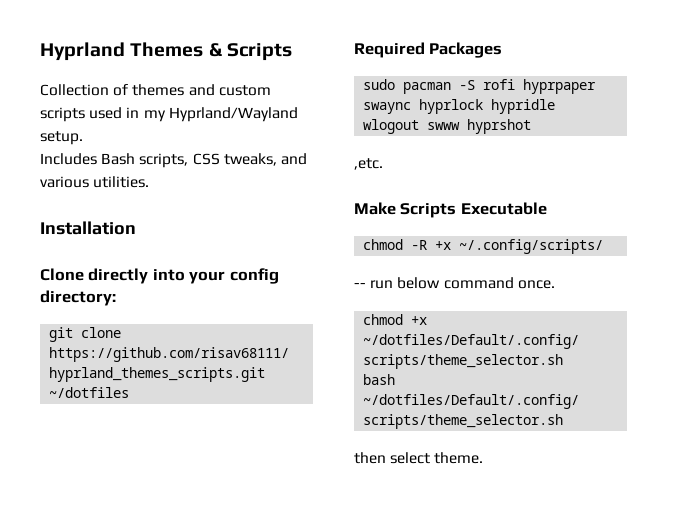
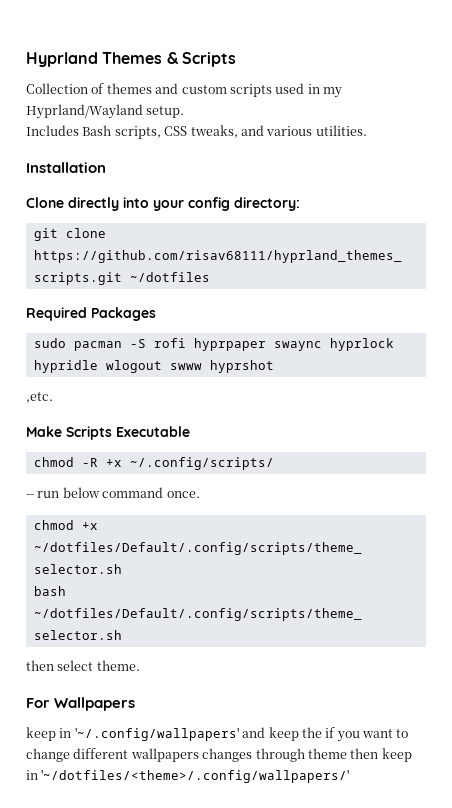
+ For Wallpapers
+ keep in '~/.config/wallpapers' and keep the if you want to change different wallpapers changes through theme then keep in '~/dotfiles/<theme>/.config/wallpapers/'

